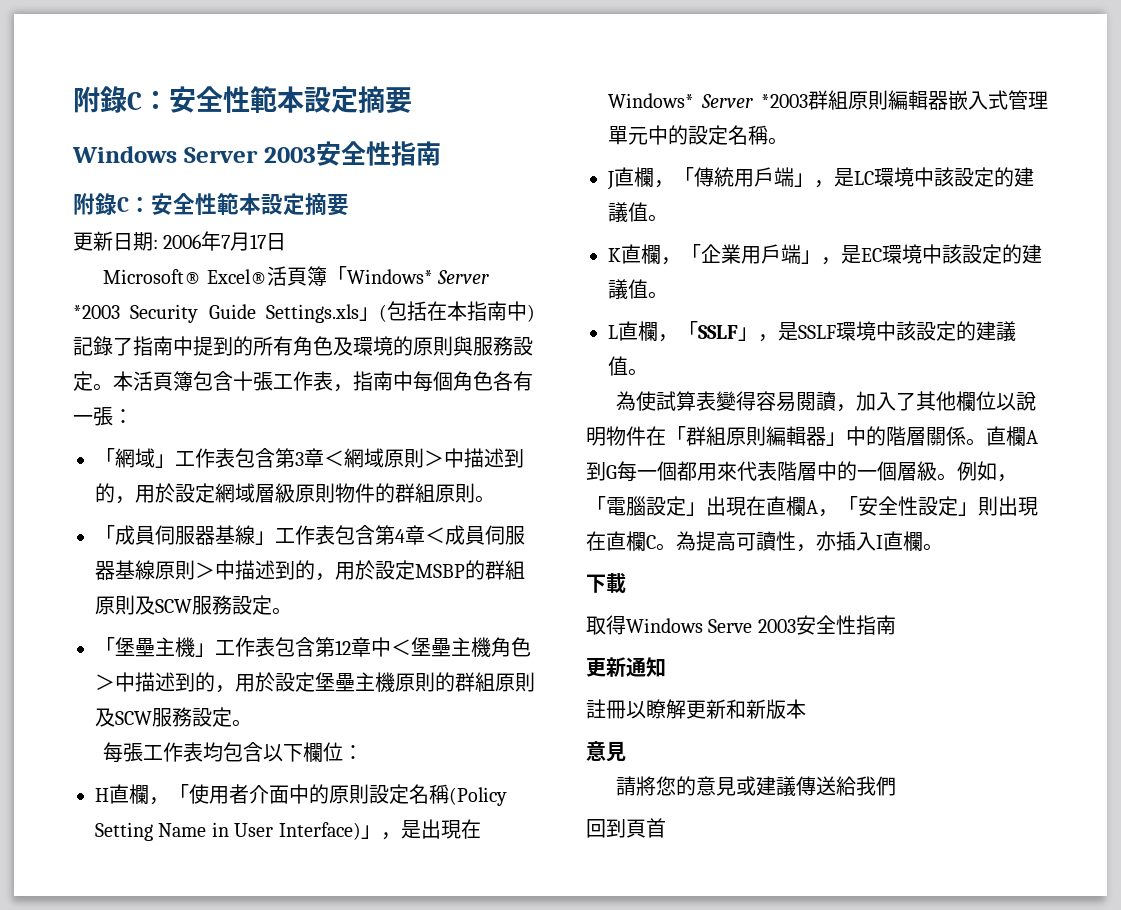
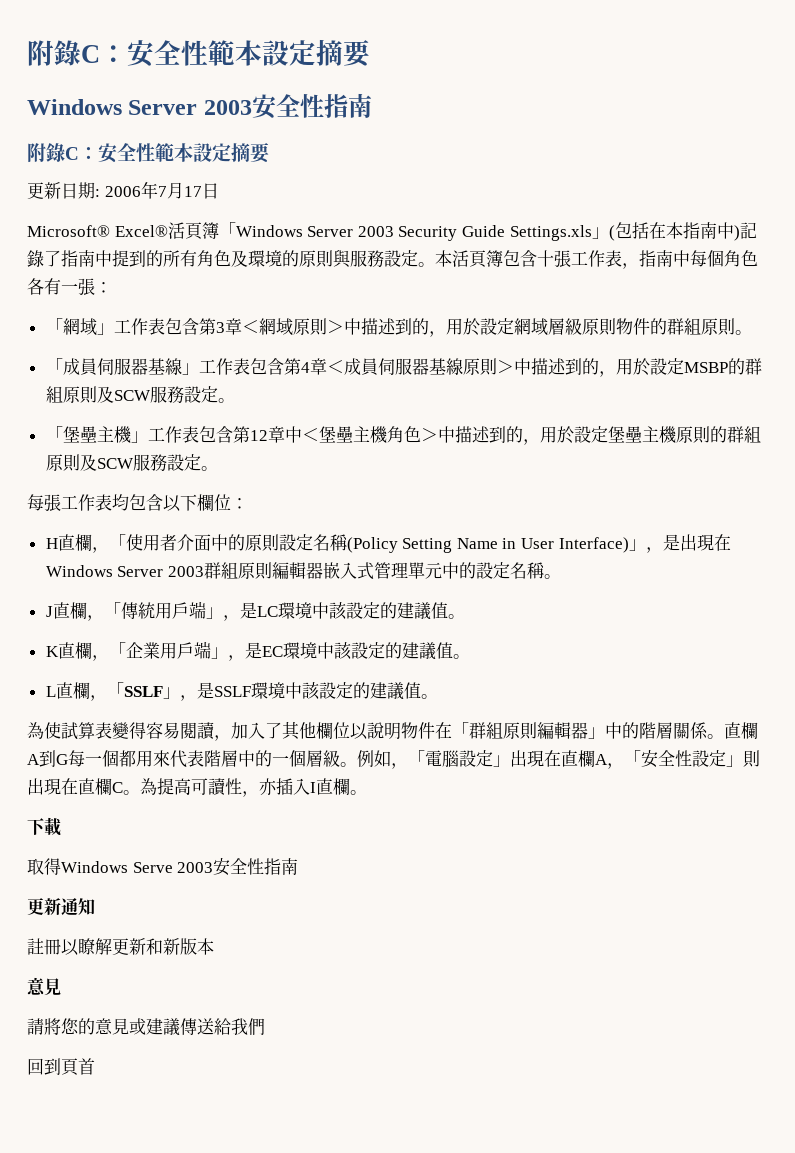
- Microsoft® Excel®活頁簿「Windows* Server *2003 Security Guide Settings.xls」(包括在本指南中)記錄了指南中提到的所有角色及環境的原則與服務設定。
+ Microsoft® Excel®活頁簿「Windows Server 2003 Security Guide Settings.xls」(包括在本指南中)記錄了指南中提到的所有角色及環境的原則與服務設定。
- H直欄，「使用者介面中的原則設定名稱(Policy Setting Name in User Interface)」，是出現在Windows* Server *2003群組原則編輯器嵌入式管理單元中的設定名稱。
+ H直欄，「使用者介面中的原則設定名稱(Policy Setting Name in User Interface)」，是出現在Windows Server 2003群組原則編輯器嵌入式管理單元中的設定名稱。

